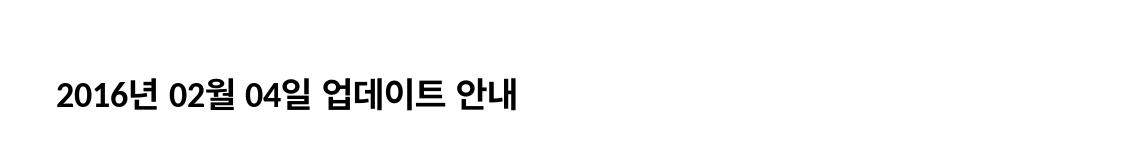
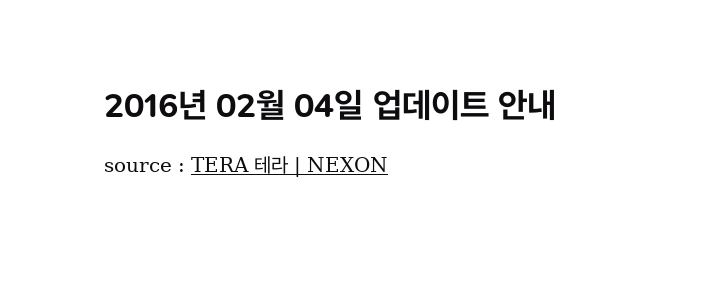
+ source : TERA 테라 | NEXON

